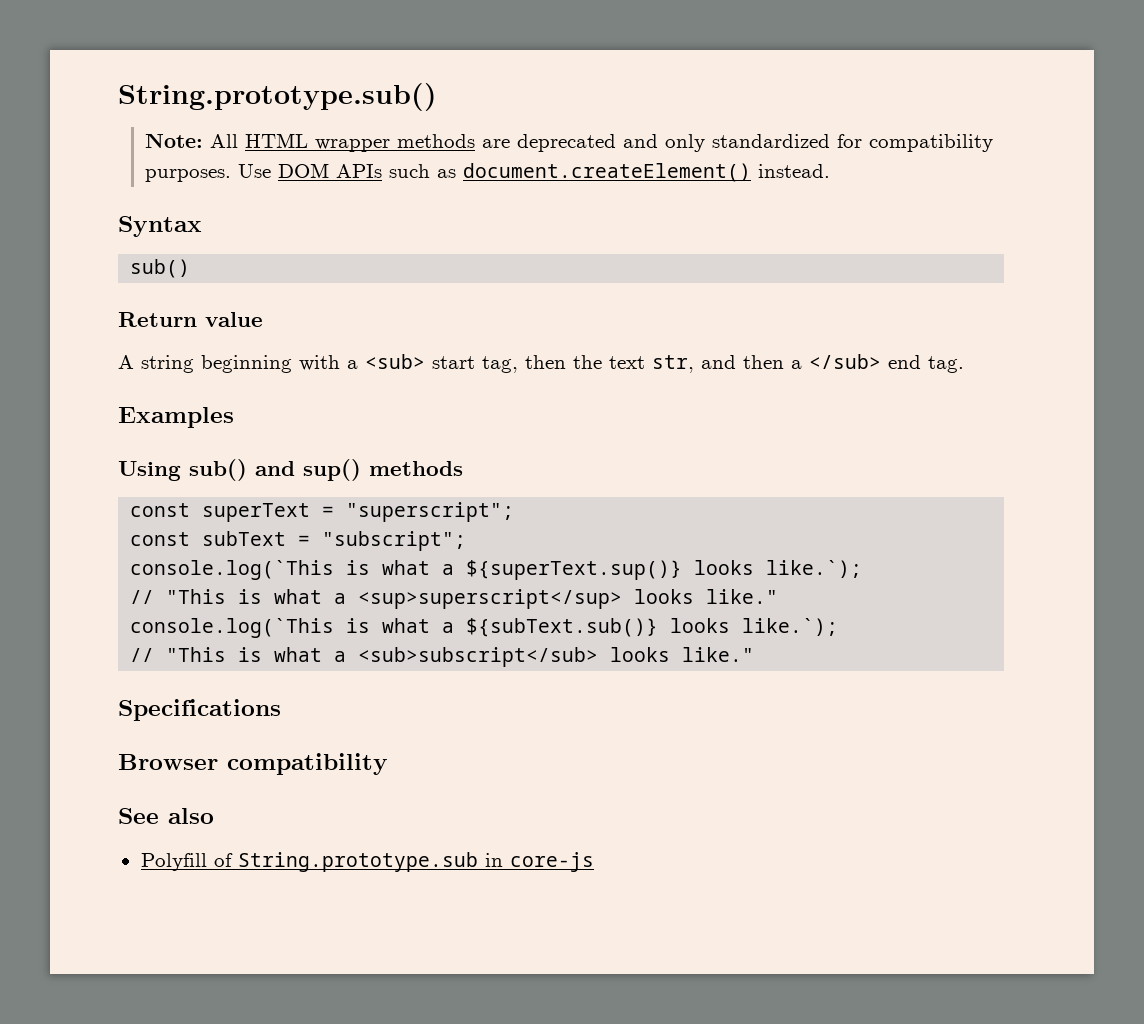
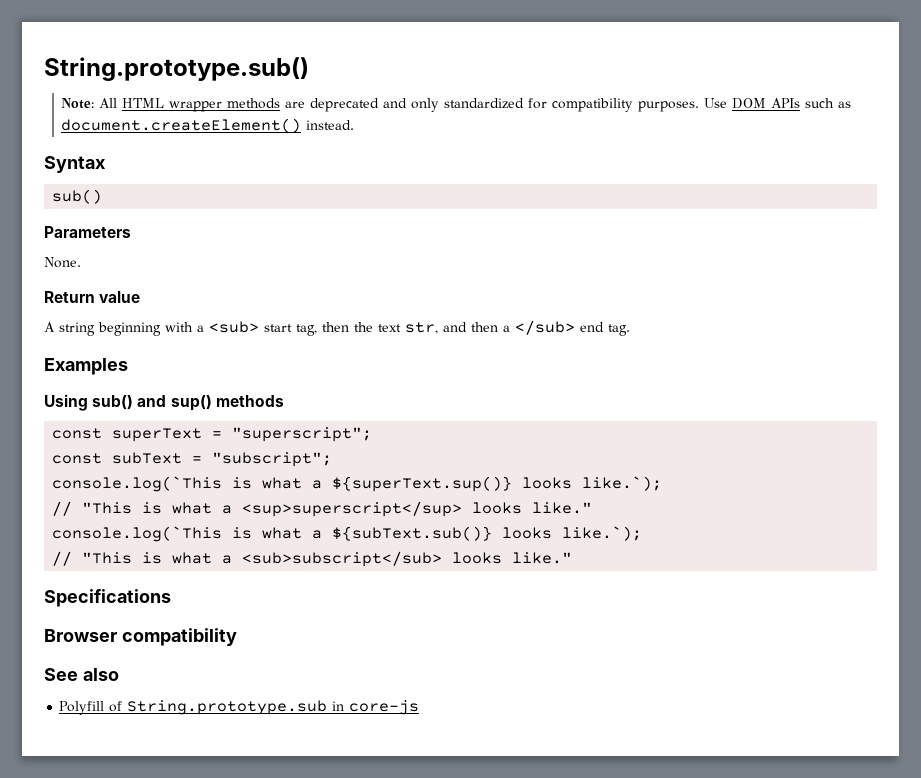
+ Parameters
+ None.

